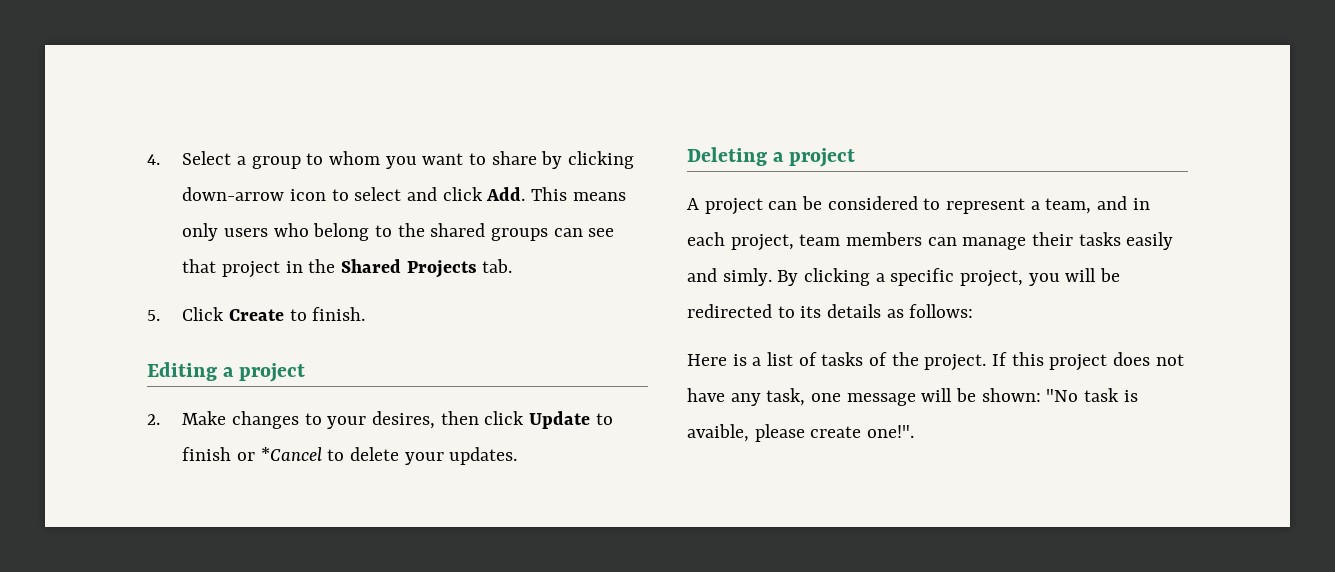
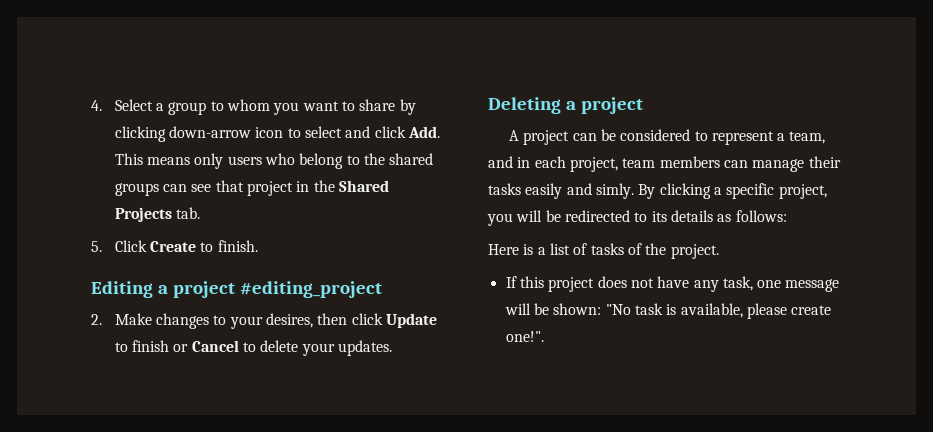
- Editing a project
+ Editing a project #editing_project
- 2. Make changes to your desires, then click Update to finish or *Cancel to delete your updates.
+ 2. Make changes to your desires, then click Update to finish or Cancel to delete your updates.
- Here is a list of tasks of the project. If this project does not have any task, one message will be shown: "No task is avaible, please create one!".
+ Here is a list of tasks of the project.
+ If this project does not have any task, one message will be shown: "No task is available, please create one!".

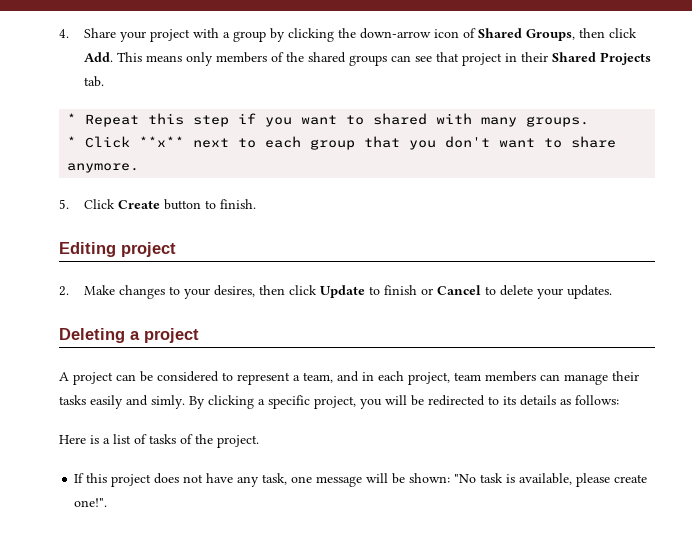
- 4. Select a group to whom you want to share by clicking down-arrow icon to select and click Add. This means only users who belong to the shared groups can see that project in the Shared Projects tab.
+ 4. Share your project with a group by clicking the down-arrow icon of Shared Groups, then click Add. This means only members of the shared groups can see that project in their Shared Projects tab.
+ * Repeat this step if you want to shared with many groups.
+ * Click **x** next to each group that you don't want to share anymore.
- 5. Click Create to finish.
+ 5. Click Create button to finish.
- Editing a project #editing_project
+ Editing project

